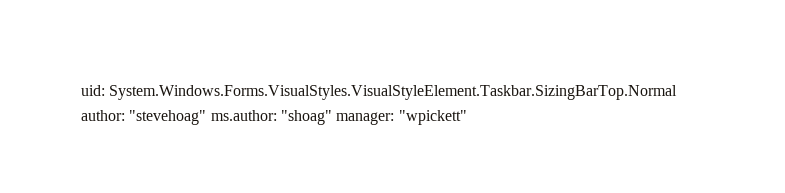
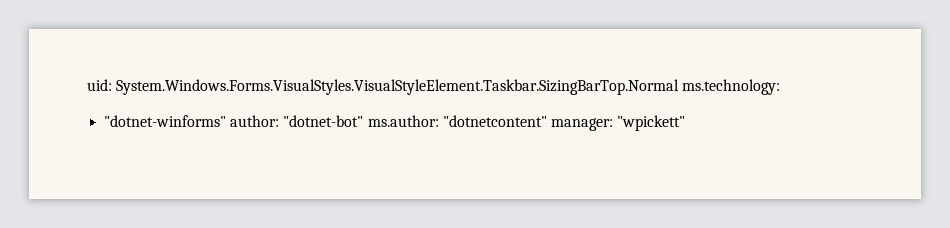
- uid: System.Windows.Forms.VisualStyles.VisualStyleElement.Taskbar.SizingBarTop.Normal author: "stevehoag" ms.author: "shoag" manager: "wpickett"
+ uid: System.Windows.Forms.VisualStyles.VisualStyleElement.Taskbar.SizingBarTop.Normal ms.technology:
+ "dotnet-winforms" author: "dotnet-bot" ms.author: "dotnetcontent" manager: "wpickett"

